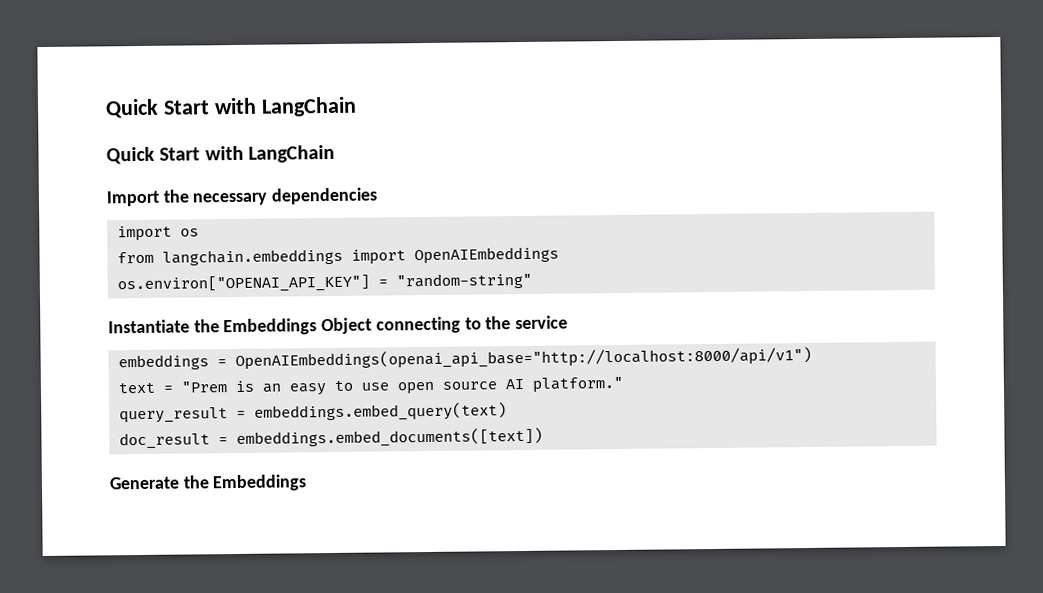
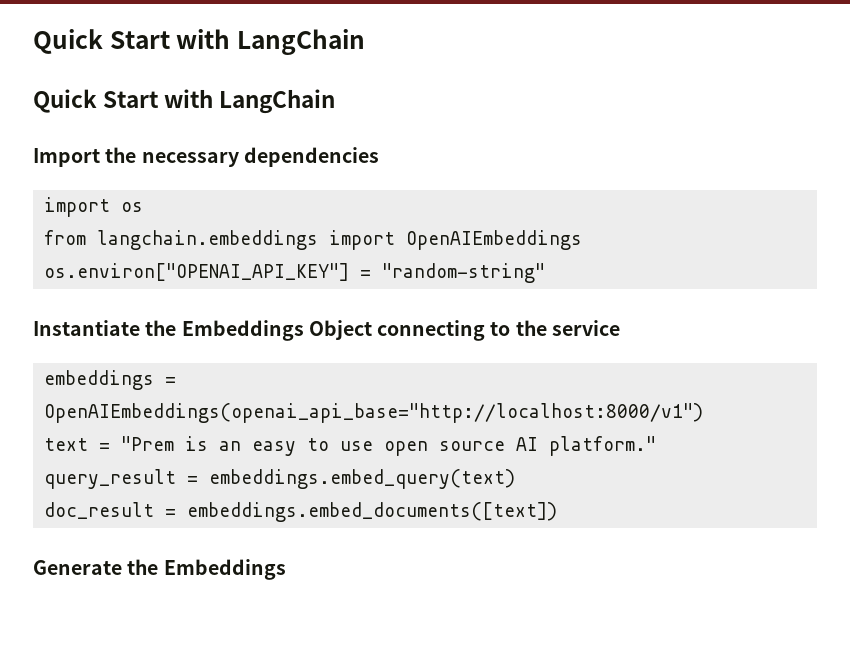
- embeddings = OpenAIEmbeddings(openai_api_base="http://localhost:8000/api/v1")
+ embeddings = OpenAIEmbeddings(openai_api_base="http://localhost:8000/v1")

